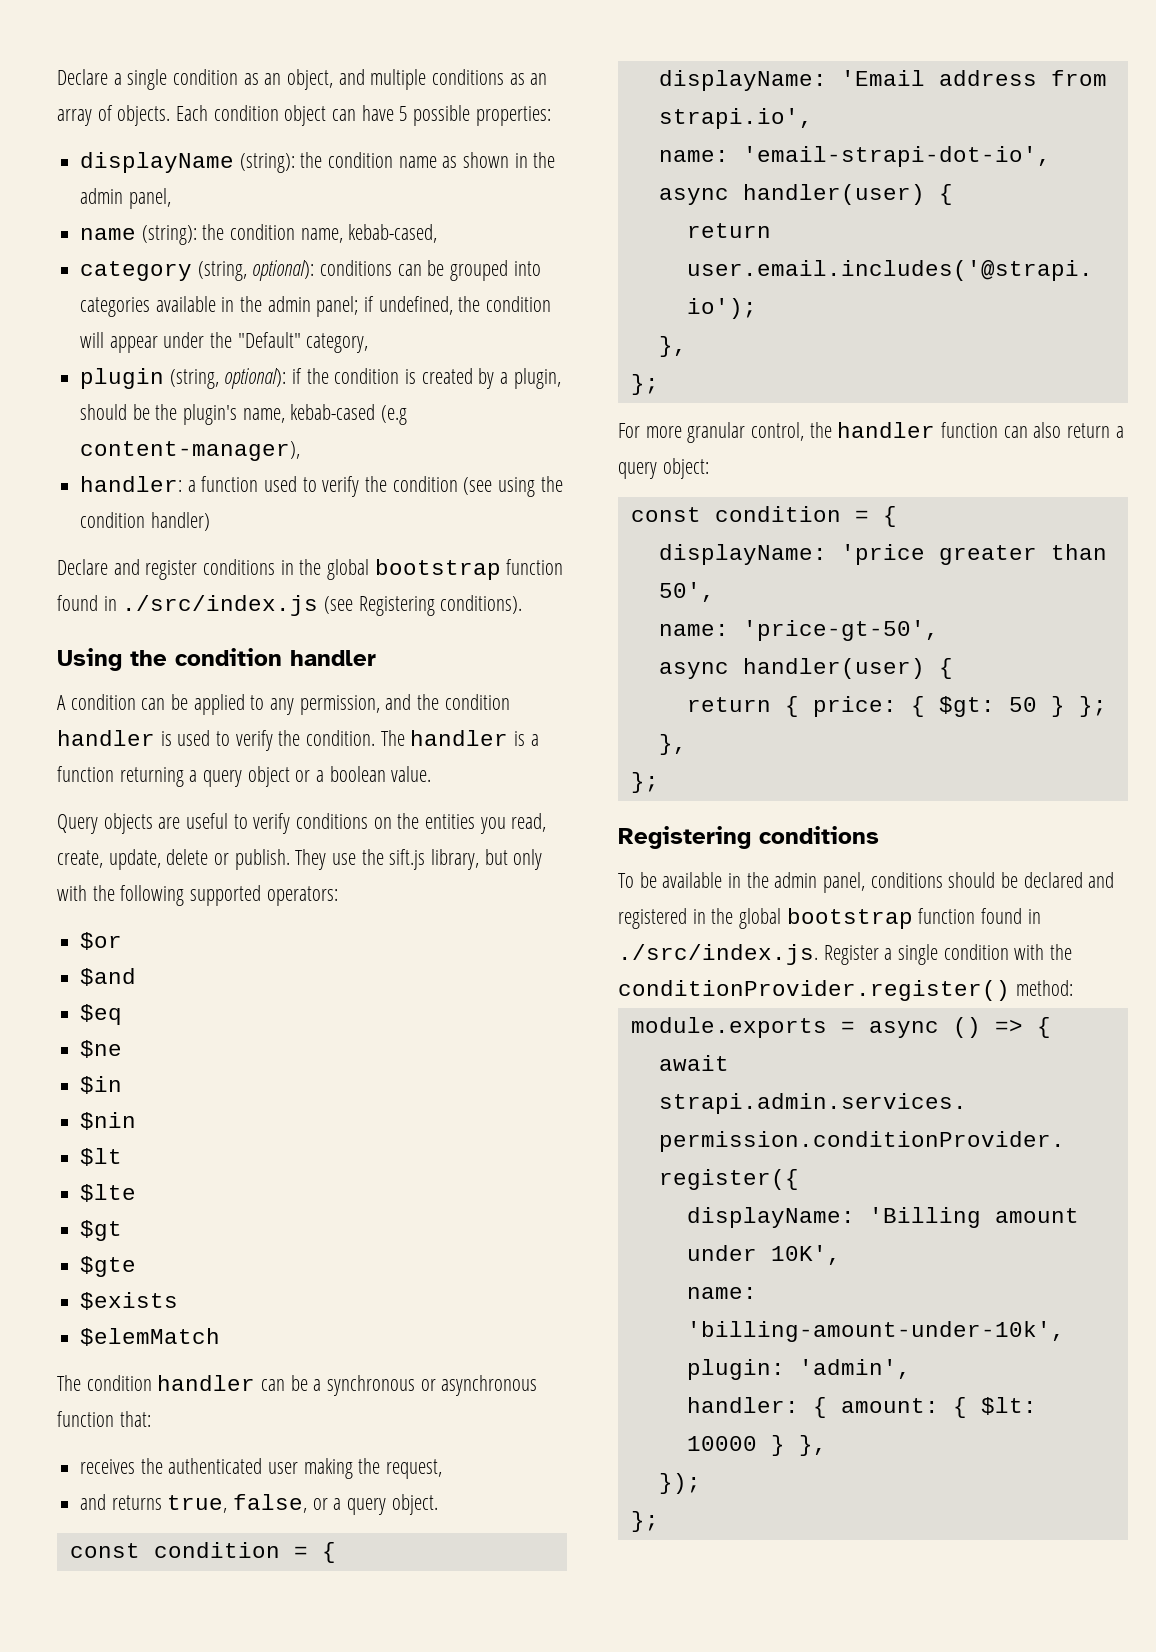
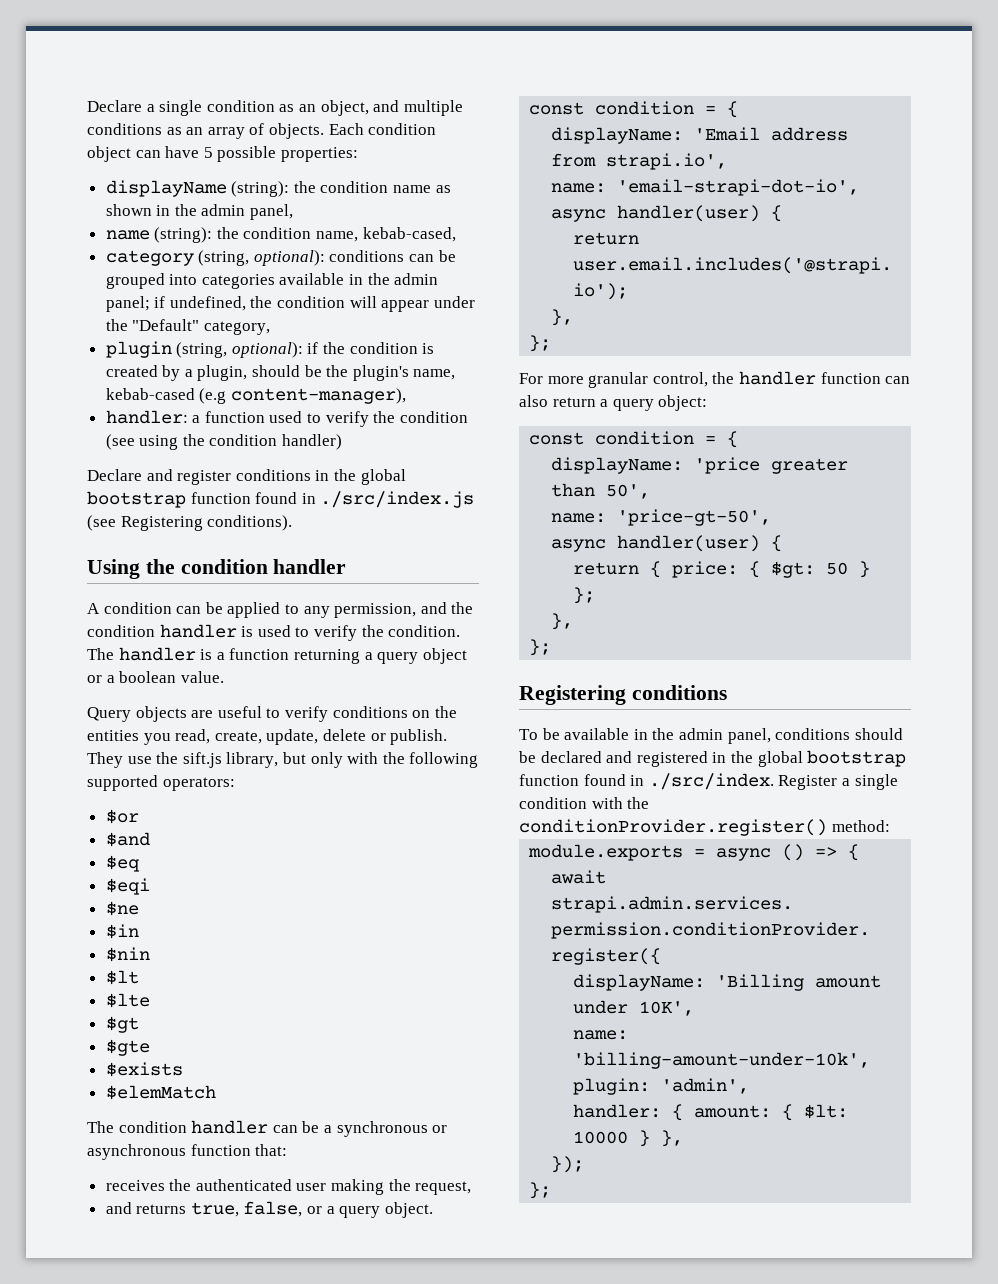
+ $eqi
- To be available in the admin panel, conditions should be declared and registered in the global bootstrap function found in ./src/index.js. Register a single condition with the conditionProvider.register() method:
+ To be available in the admin panel, conditions should be declared and registered in the global bootstrap function found in ./src/index. Register a single condition with the conditionProvider.register() method:

